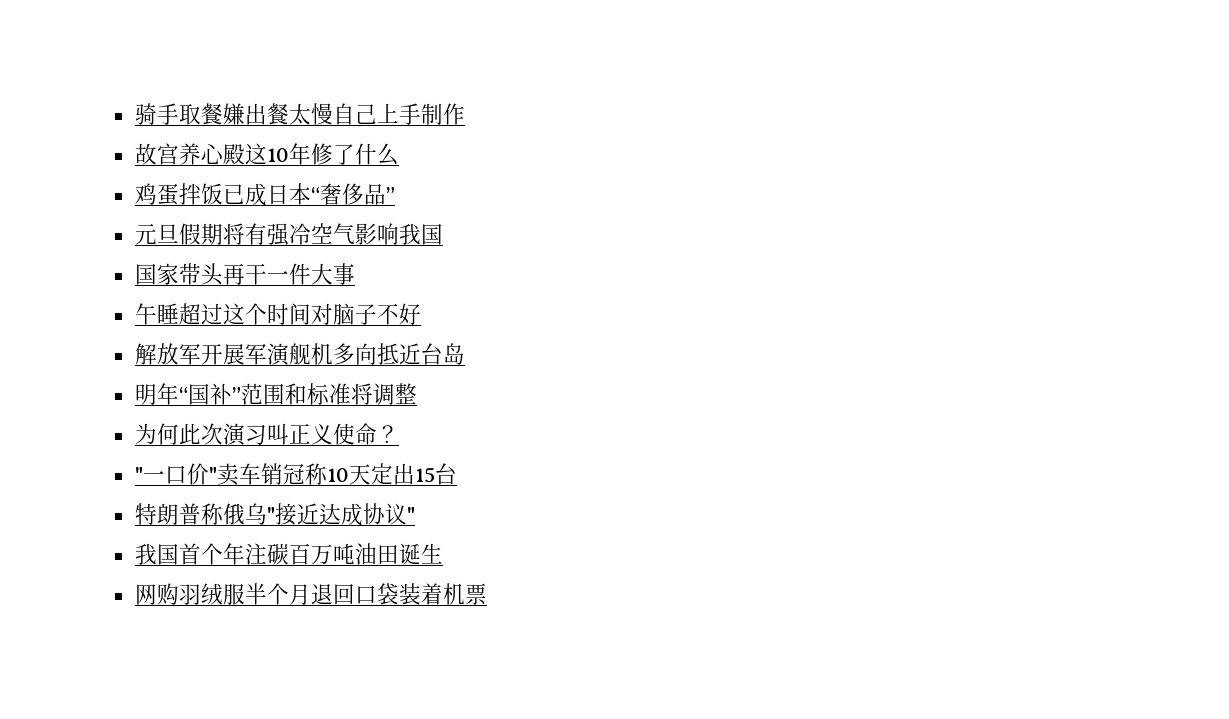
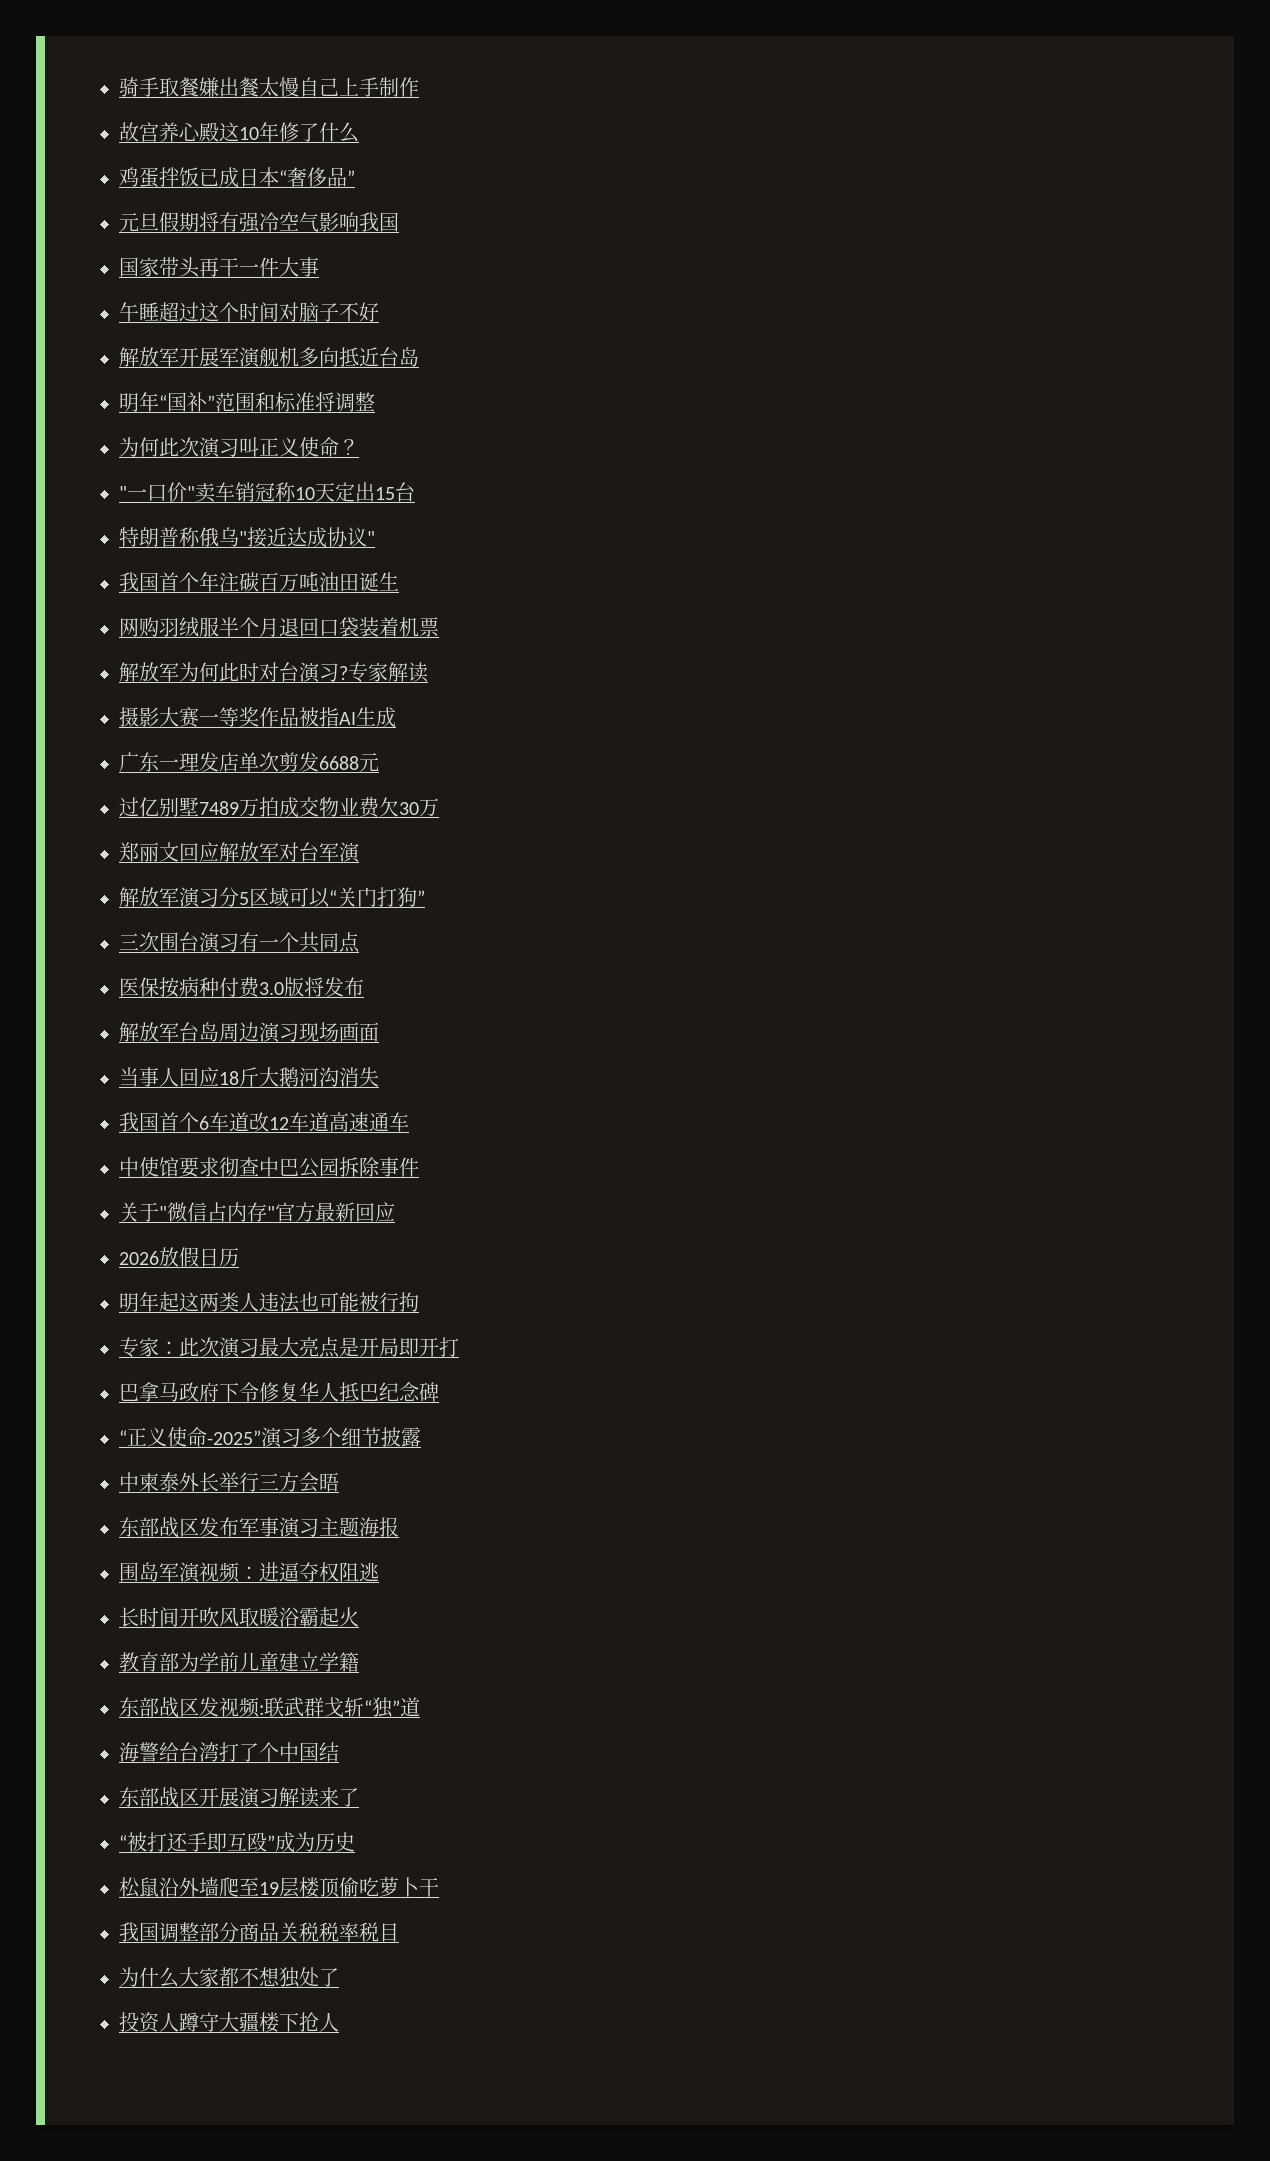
+ 解放军为何此时对台演习?专家解读
+ 摄影大赛一等奖作品被指AI生成
+ 广东一理发店单次剪发6688元
+ 过亿别墅7489万拍成交物业费欠30万
+ 郑丽文回应解放军对台军演
+ 解放军演习分5区域可以“关门打狗”
+ 三次围台演习有一个共同点
+ 医保按病种付费3.0版将发布
+ 解放军台岛周边演习现场画面
+ 当事人回应18斤大鹅河沟消失
+ 我国首个6车道改12车道高速通车
+ 中使馆要求彻查中巴公园拆除事件
+ 关于"微信占内存"官方最新回应
+ 2026放假日历
+ 明年起这两类人违法也可能被行拘
+ 专家：此次演习最大亮点是开局即开打
+ 巴拿马政府下令修复华人抵巴纪念碑
+ “正义使命-2025”演习多个细节披露
+ 中柬泰外长举行三方会晤
+ 东部战区发布军事演习主题海报
+ 围岛军演视频：进逼夺权阻逃
+ 长时间开吹风取暖浴霸起火
+ 教育部为学前儿童建立学籍
+ 东部战区发视频:联武群戈斩“独”道
+ 海警给台湾打了个中国结
+ 东部战区开展演习解读来了
+ “被打还手即互殴”成为历史
+ 松鼠沿外墙爬至19层楼顶偷吃萝卜干
+ 我国调整部分商品关税税率税目
+ 为什么大家都不想独处了
+ 投资人蹲守大疆楼下抢人

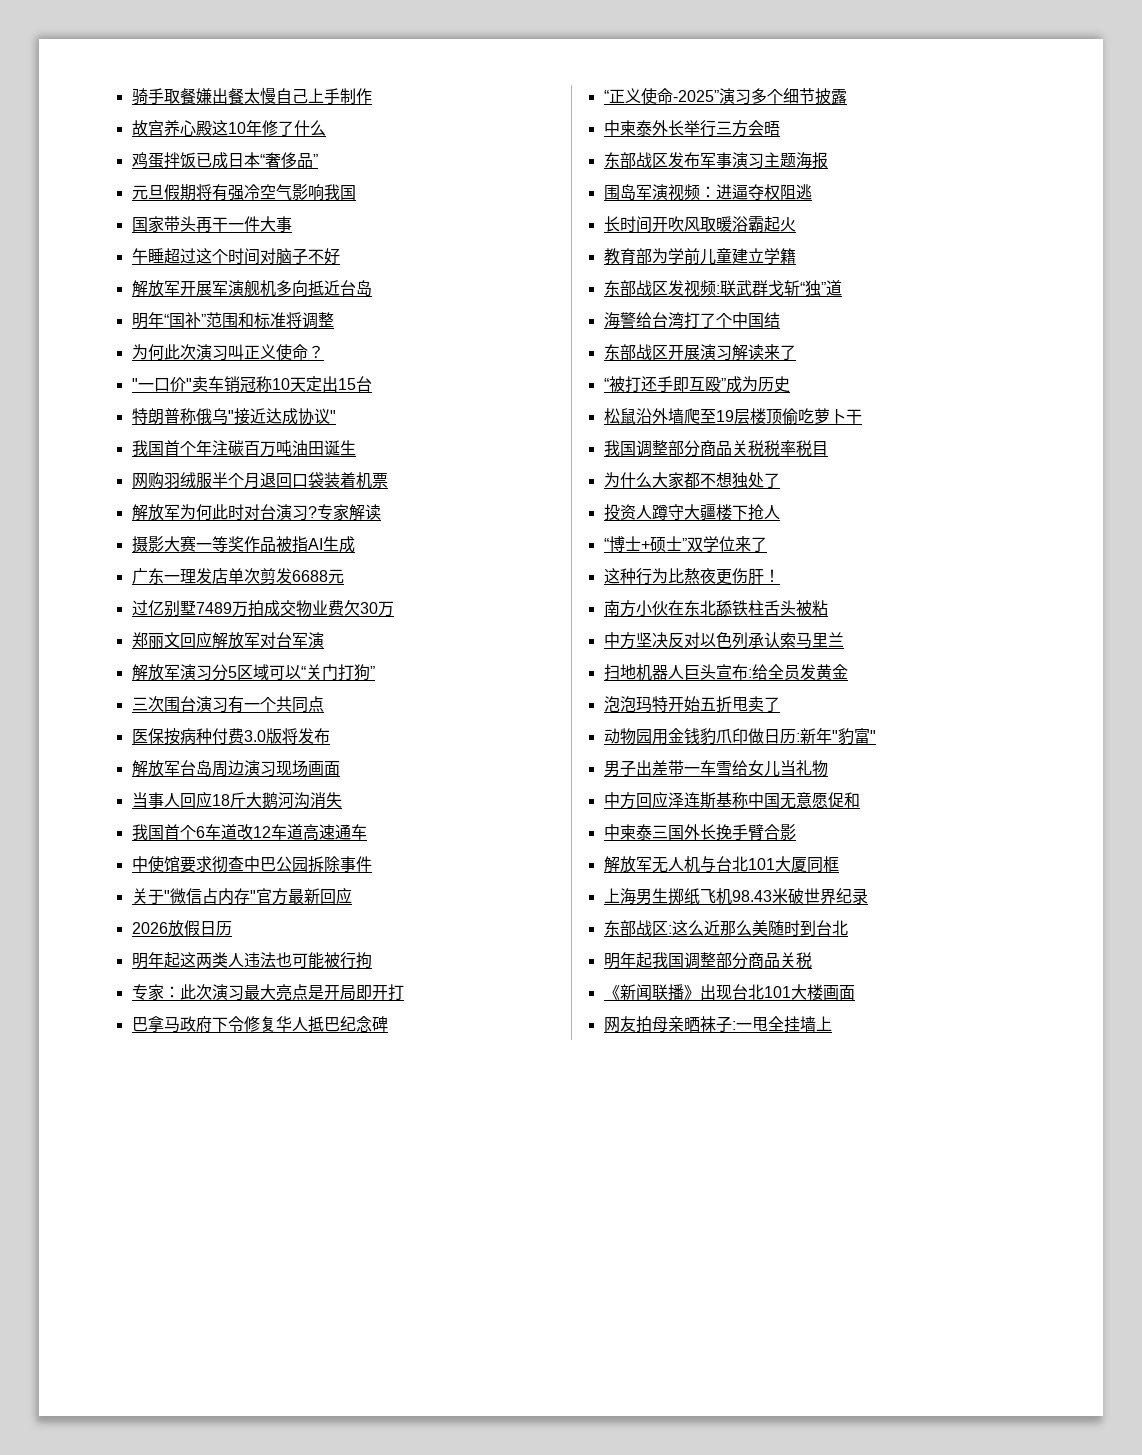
+ “博士+硕士”双学位来了
+ 这种行为比熬夜更伤肝！
+ 南方小伙在东北舔铁柱舌头被粘
+ 中方坚决反对以色列承认索马里兰
+ 扫地机器人巨头宣布:给全员发黄金
+ 泡泡玛特开始五折甩卖了
+ 动物园用金钱豹爪印做日历:新年"豹富"
+ 男子出差带一车雪给女儿当礼物
+ 中方回应泽连斯基称中国无意愿促和
+ 中柬泰三国外长挽手臂合影
+ 解放军无人机与台北101大厦同框
+ 上海男生掷纸飞机98.43米破世界纪录
+ 东部战区:这么近那么美随时到台北
+ 明年起我国调整部分商品关税
+ 《新闻联播》出现台北101大楼画面
+ 网友拍母亲晒袜子:一甩全挂墙上

